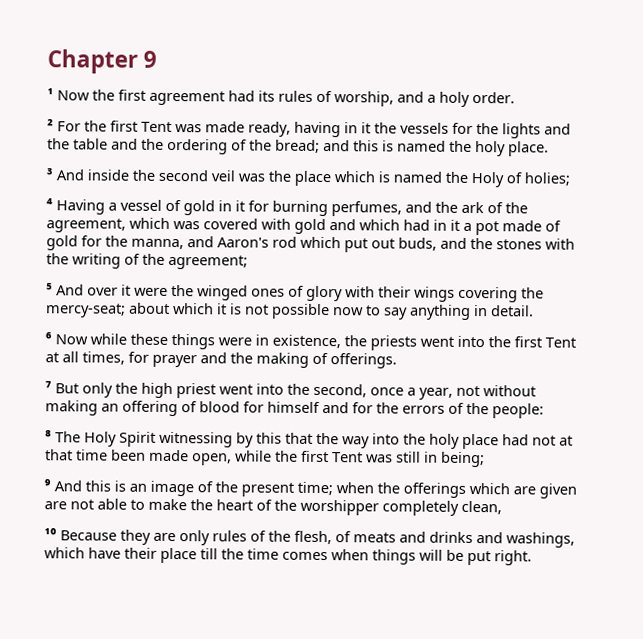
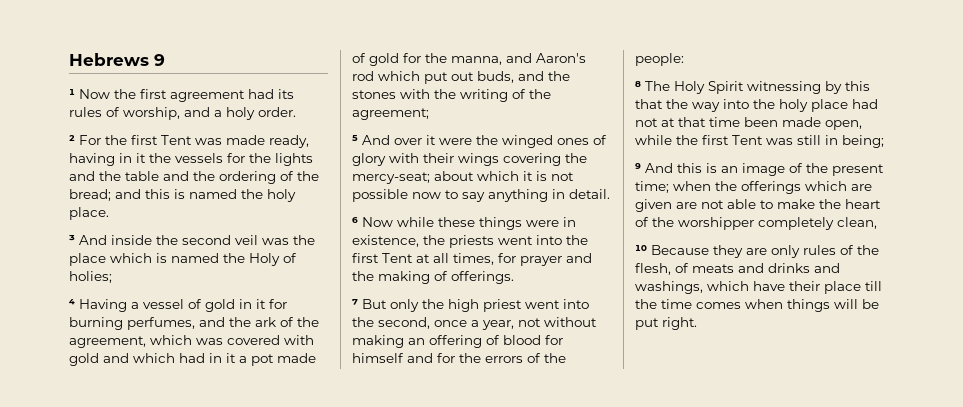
- Chapter 9
+ Hebrews 9

